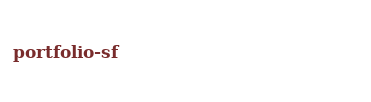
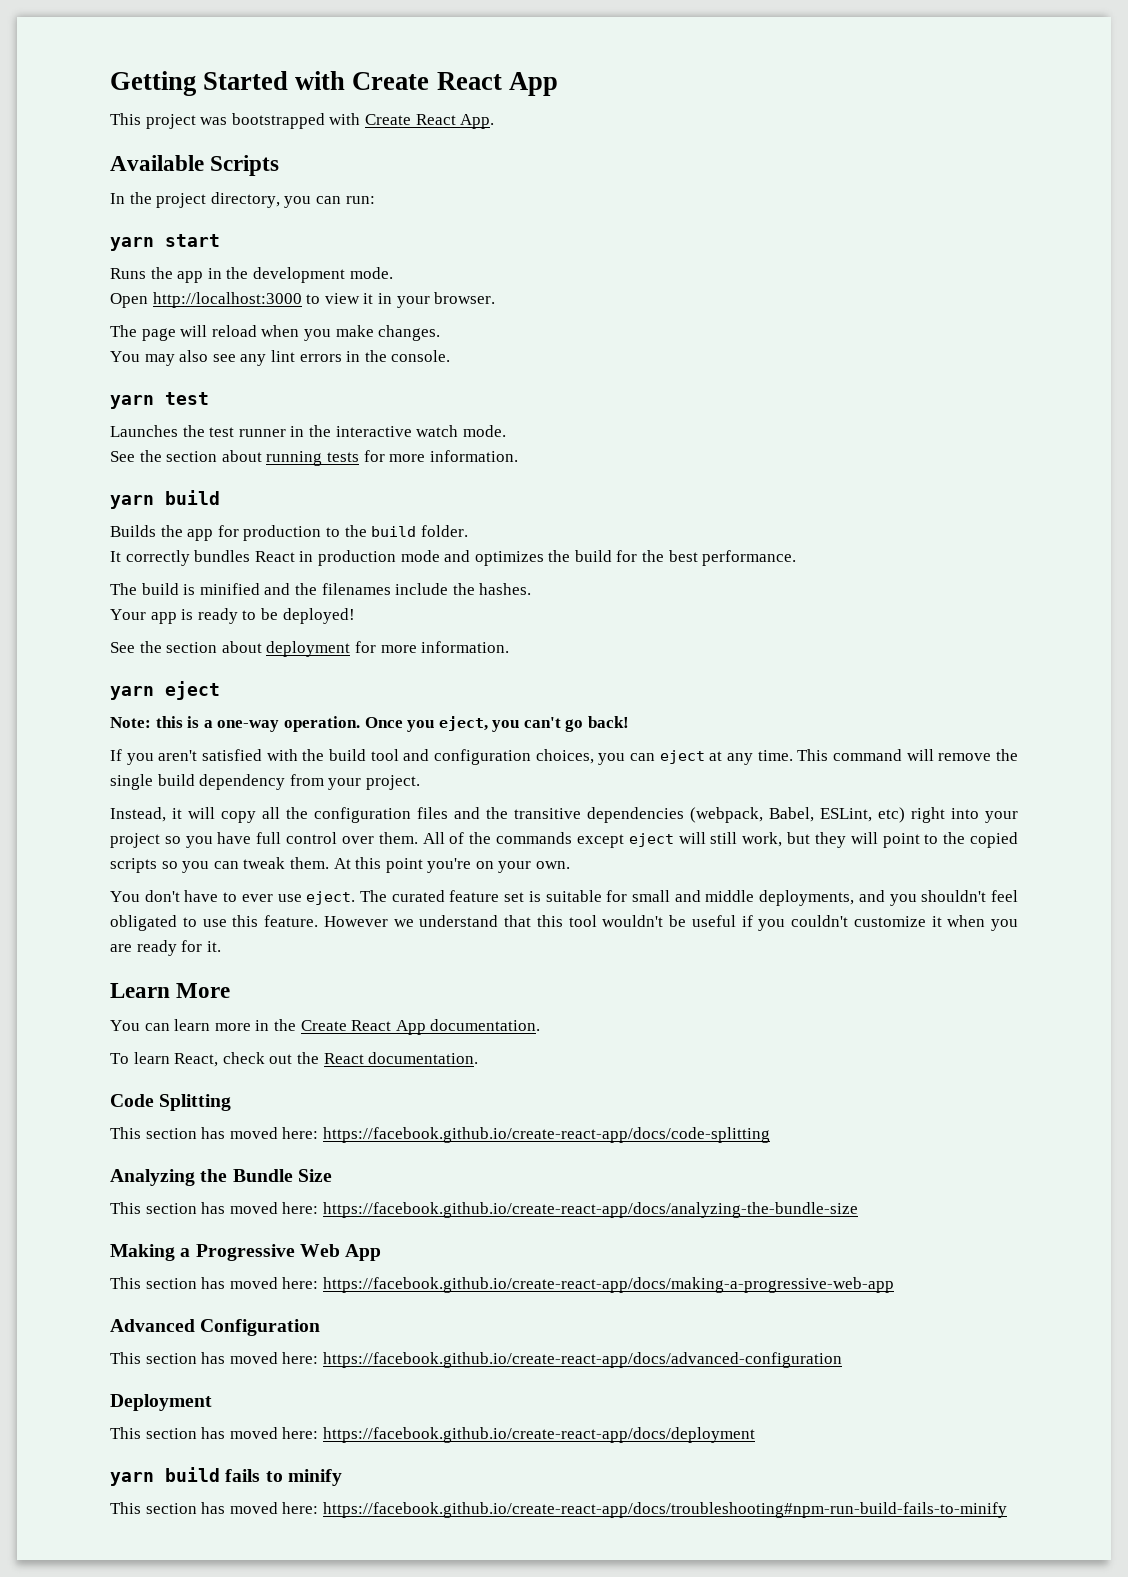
- portfolio-sf
+ Getting Started with Create React App
+ This project was bootstrapped with Create React App.
+ Available Scripts
+ In the project directory, you can run:
+ yarn start
+ Runs the app in the development mode.
+ Open http://localhost:3000 to view it in your browser.
+ The page will reload when you make changes.
+ You may also see any lint errors in the console.
+ yarn test
+ Launches the test runner in the interactive watch mode.
+ See the section about running tests for more information.
+ yarn build
+ Builds the app for production to the build folder.
+ It correctly bundles React in production mode and optimizes the build for the best performance.
+ The build is minified and the filenames include the hashes.
+ Your app is ready to be deployed!
+ See the section about deployment for more information.
+ yarn eject
+ Note: this is a one-way operation. Once you eject, you can't go back!
+ If you aren't satisfied with the build tool and configuration choices, you can eject at any time. This command will remove the single build dependency from your project.
+ Instead, it will copy all the configuration files and the transitive dependencies (webpack, Babel, ESLint, etc) right into your project so you have full control over them. All of the commands except eject will still work, but they will point to the copied scripts so you can tweak them. At this point you're on your own.
+ You don't have to ever use eject. The curated feature set is suitable for small and middle deployments, and you shouldn't feel obligated to use this feature. However we understand that this tool wouldn't be useful if you couldn't customize it when you are ready for it.
+ Learn More
+ You can learn more in the Create React App documentation.
+ To learn React, check out the React documentation.
+ Code Splitting
+ This section has moved here: https://facebook.github.io/create-react-app/docs/code-splitting
+ Analyzing the Bundle Size
+ This section has moved here: https://facebook.github.io/create-react-app/docs/analyzing-the-bundle-size
+ Making a Progressive Web App
+ This section has moved here: https://facebook.github.io/create-react-app/docs/making-a-progressive-web-app
+ Advanced Configuration
+ This section has moved here: https://facebook.github.io/create-react-app/docs/advanced-configuration
+ Deployment
+ This section has moved here: https://facebook.github.io/create-react-app/docs/deployment
+ yarn build fails to minify
+ This section has moved here: https://facebook.github.io/create-react-app/docs/troubleshooting#npm-run-build-fails-to-minify

